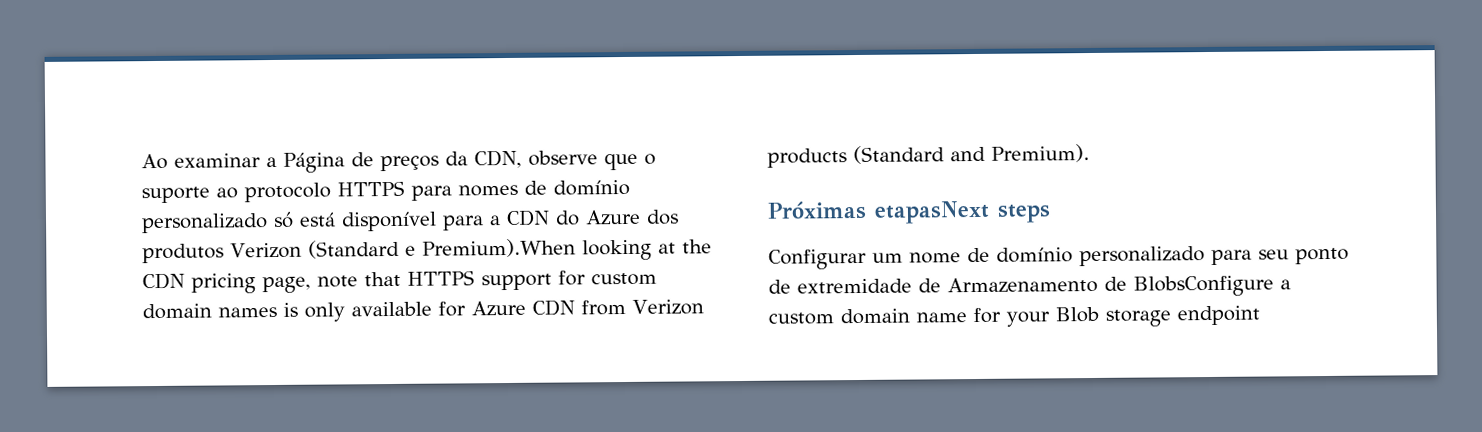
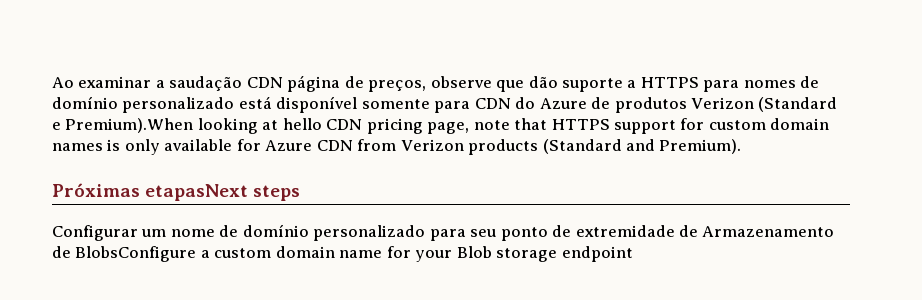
- Ao examinar a Página de preços da CDN, observe que o suporte ao protocolo HTTPS para nomes de domínio personalizado só está disponível para a CDN do Azure dos produtos Verizon (Standard e Premium).When looking at the CDN pricing page, note that HTTPS support for custom domain names is only available for Azure CDN from Verizon products (Standard and Premium).
+ Ao examinar a saudação CDN página de preços, observe que dão suporte a HTTPS para nomes de domínio personalizado está disponível somente para CDN do Azure de produtos Verizon (Standard e Premium).When looking at hello CDN pricing page, note that HTTPS support for custom domain names is only available for Azure CDN from Verizon products (Standard and Premium).

